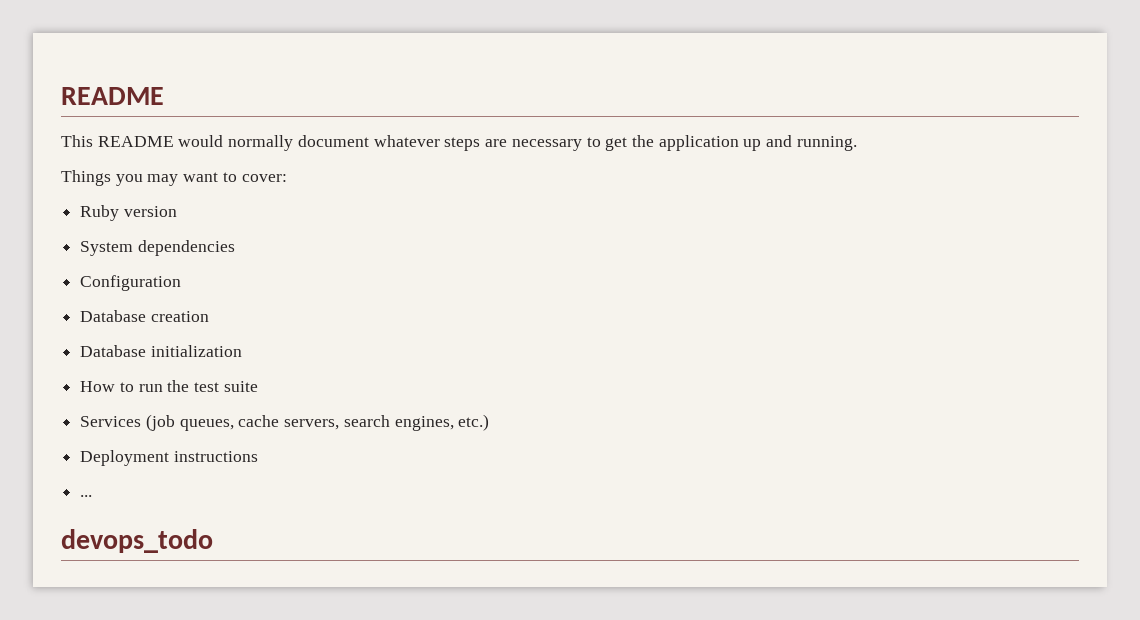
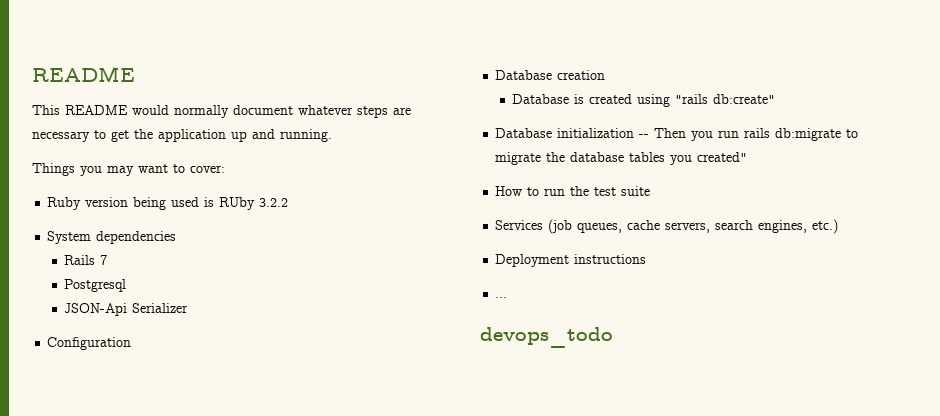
- Ruby version
+ Ruby version being used is RUby 3.2.2
  System dependencies
+ Rails 7
+ Postgresql
+ JSON-Api Serializer
  Configuration
  Database creation
- Database initialization
+ Database is created using "rails db:create"
+ Database initialization -- Then you run rails db:migrate to migrate the database tables you created"

